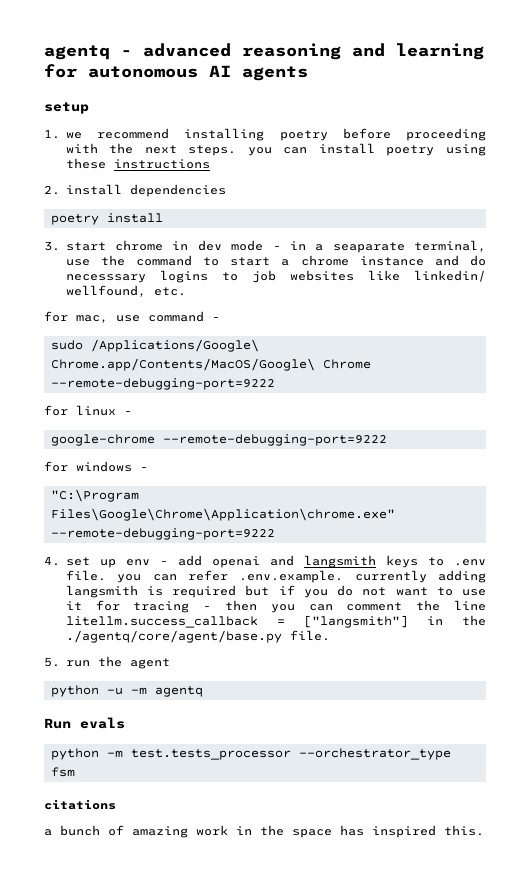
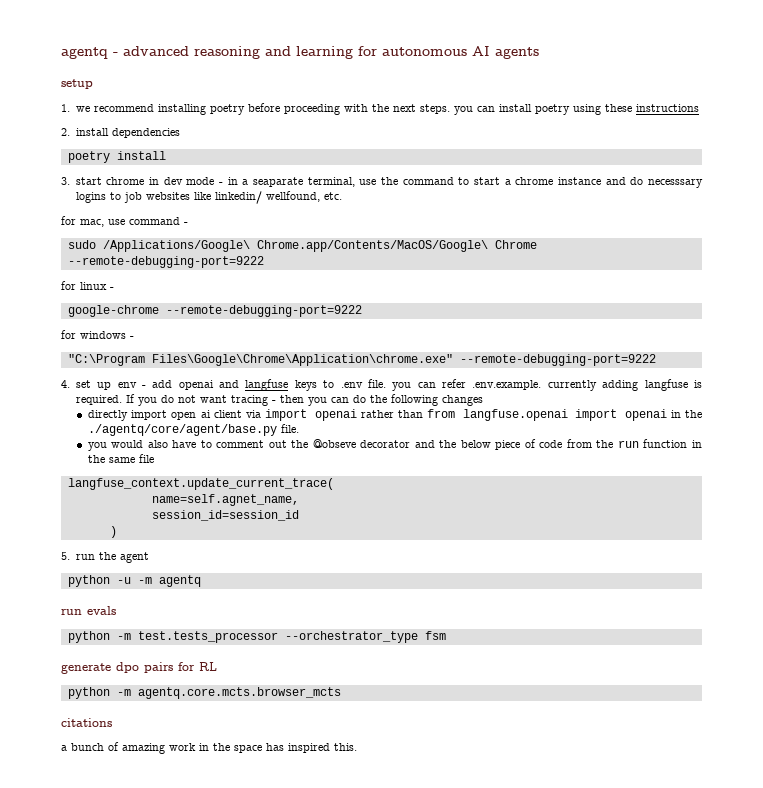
- 4. set up env - add openai and langsmith keys to .env file. you can refer .env.example. currently adding langsmith is required but if you do not want to use it for tracing - then you can comment the line litellm.success_callback = ["langsmith"] in the ./agentq/core/agent/base.py file.
+ 4. set up env - add openai and langfuse keys to .env file. you can refer .env.example. currently adding langfuse is required. If you do not want tracing - then you can do the following changes
+ directly import open ai client via import openai rather than from langfuse.openai import openai in the ./agentq/core/agent/base.py file.
+ you would also have to comment out the @obseve decorator and the below piece of code from the run function in the same file
+ langfuse_context.update_current_trace(
+ name=self.agnet_name,
+ session_id=session_id
+ )
- Run evals
+ run evals
+ generate dpo pairs for RL
+ python -m agentq.core.mcts.browser_mcts

